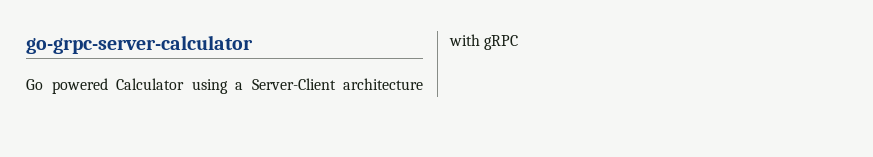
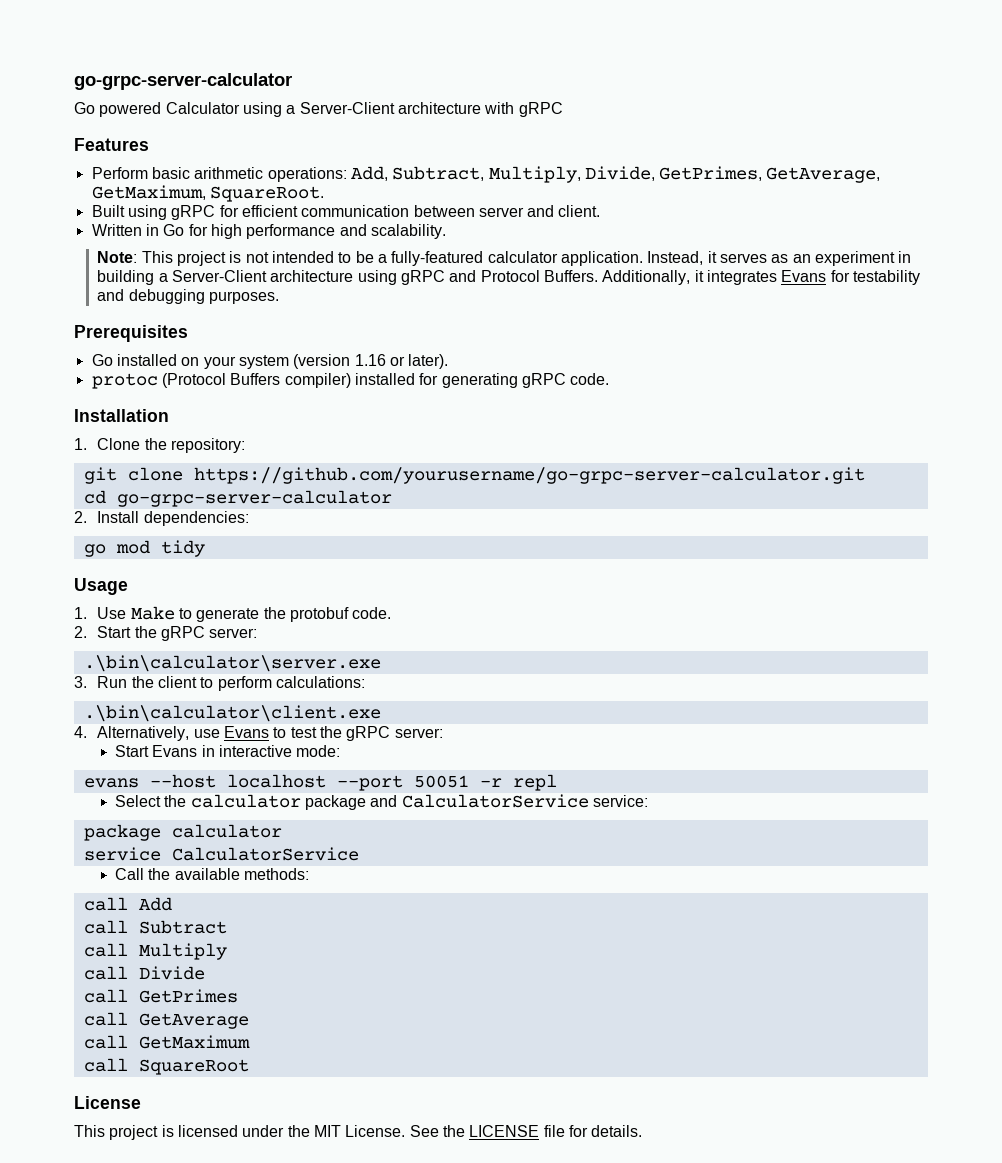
+ Features
+ Perform basic arithmetic operations: Add, Subtract, Multiply, Divide, GetPrimes, GetAverage, GetMaximum, SquareRoot.
+ Built using gRPC for efficient communication between server and client.
+ Written in Go for high performance and scalability.
+ Note: This project is not intended to be a fully-featured calculator application. Instead, it serves as an experiment in building a Server-Client architecture using gRPC and Protocol Buffers. Additionally, it integrates Evans for testability and debugging purposes.
+ Prerequisites
+ Go installed on your system (version 1.16 or later).
+ protoc (Protocol Buffers compiler) installed for generating gRPC code.
+ Installation
+ 1. Clone the repository:
+ git clone https://github.com/yourusername/go-grpc-server-calculator.git
+ cd go-grpc-server-calculator
+ 2. Install dependencies:
+ go mod tidy
+ Usage
+ 1. Use Make to generate the protobuf code.
+ 2. Start the gRPC server:
+ .\bin\calculator\server.exe
+ 3. Run the client to perform calculations:
+ .\bin\calculator\client.exe
+ 4. Alternatively, use Evans to test the gRPC server:
+ Start Evans in interactive mode:
+ evans --host localhost --port 50051 -r repl
+ Select the calculator package and CalculatorService service:
+ package calculator
+ service CalculatorService
+ Call the available methods:
+ call Add
+ call Subtract
+ call Multiply
+ call Divide
+ call GetPrimes
+ call GetAverage
+ call GetMaximum
+ call SquareRoot
+ License
+ This project is licensed under the MIT License. See the LICENSE file for details.

